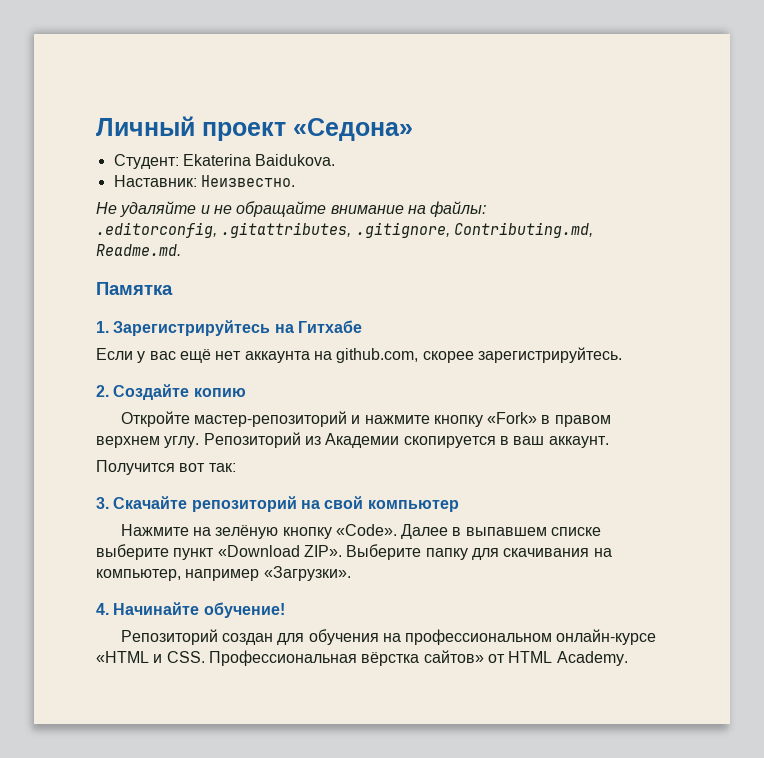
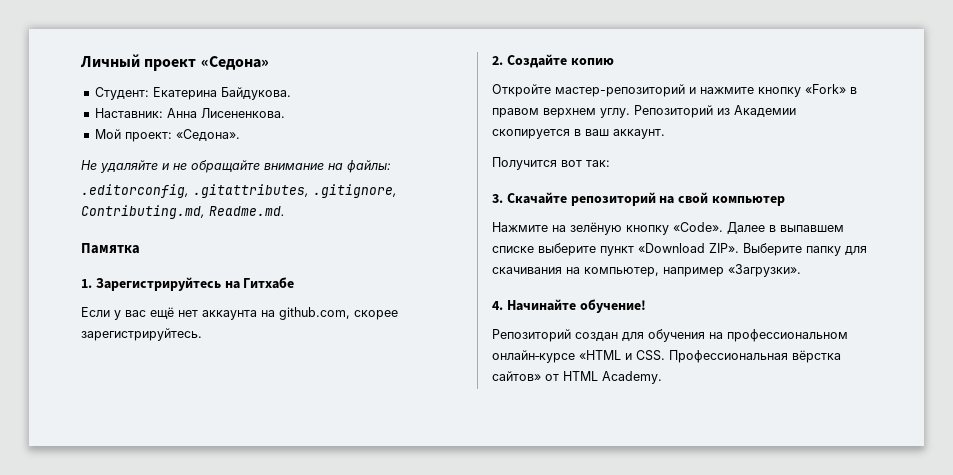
- Студент: Ekaterina Baidukova.
+ Студент: Екатерина Байдукова.
- Наставник: Неизвестно.
+ Наставник: Анна Лисененкова.
+ Мой проект: «Седона».

